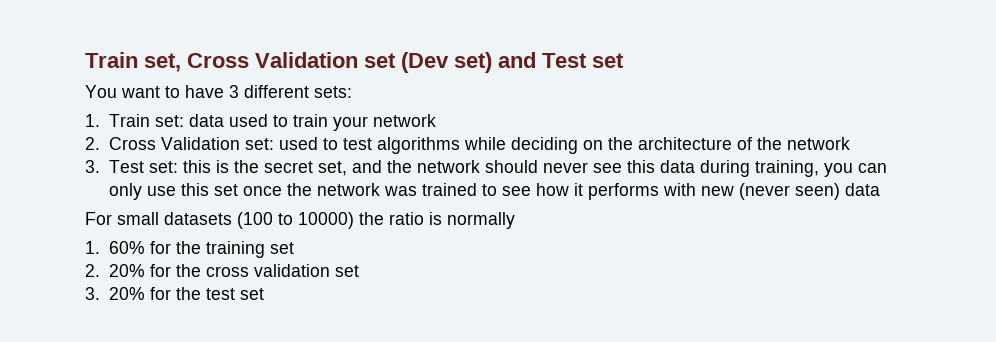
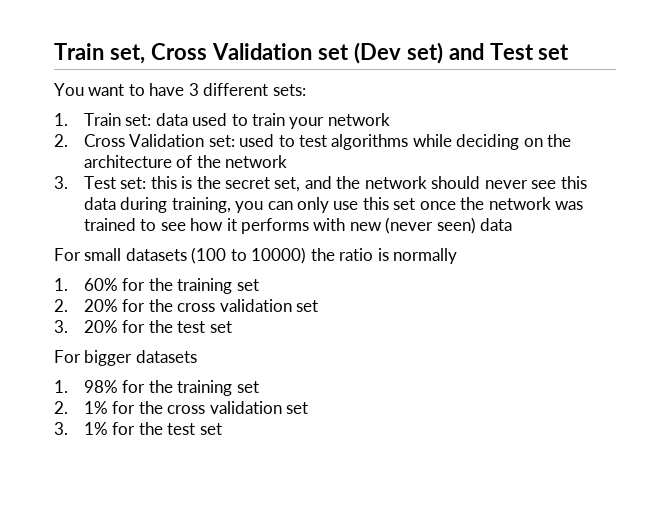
+ For bigger datasets
+ 1. 98% for the training set
+ 2. 1% for the cross validation set
+ 3. 1% for the test set

